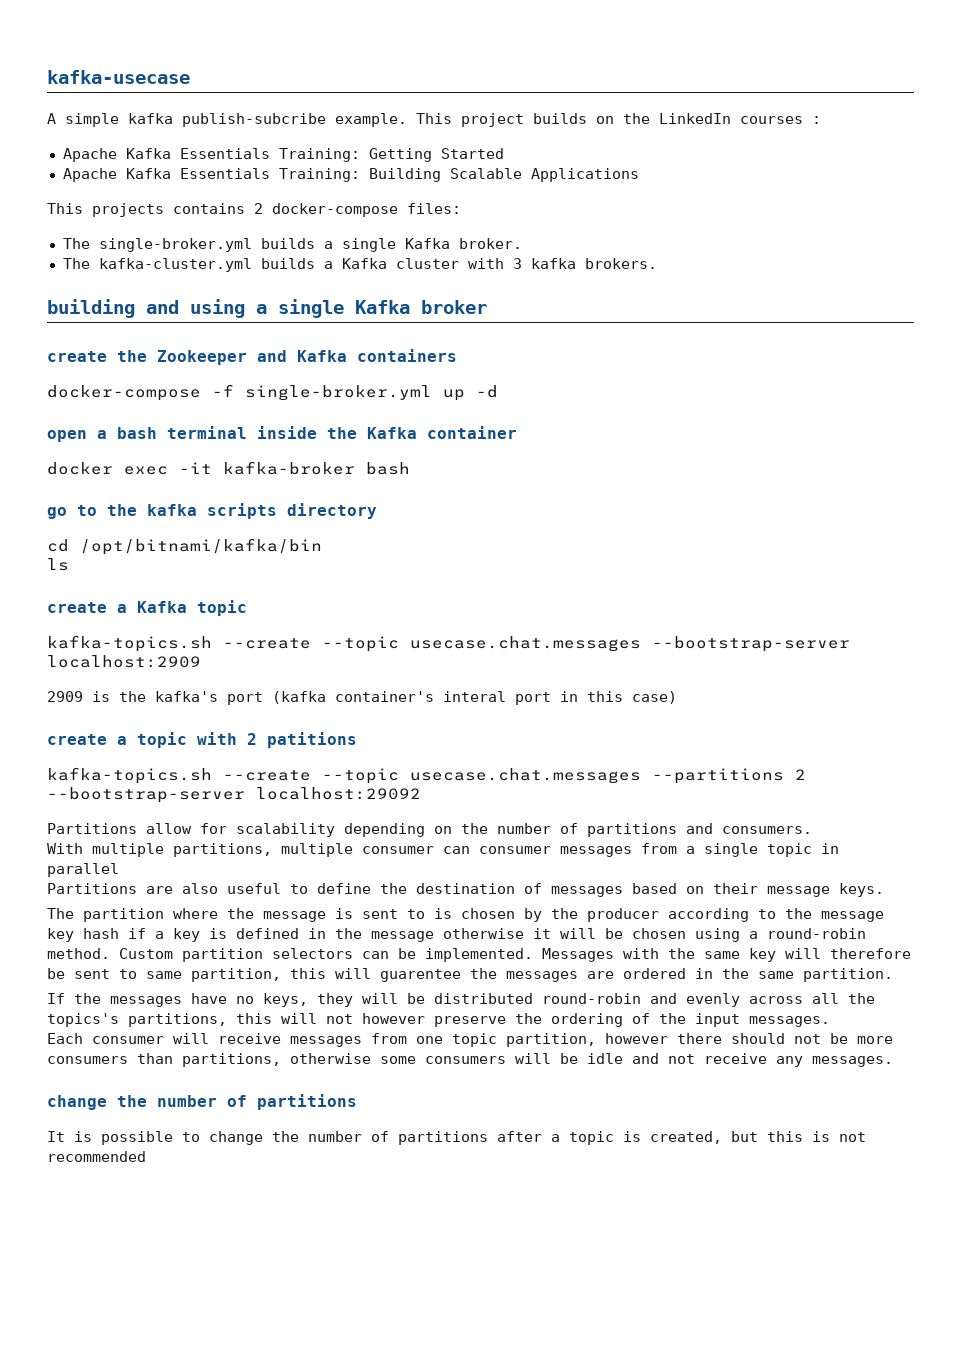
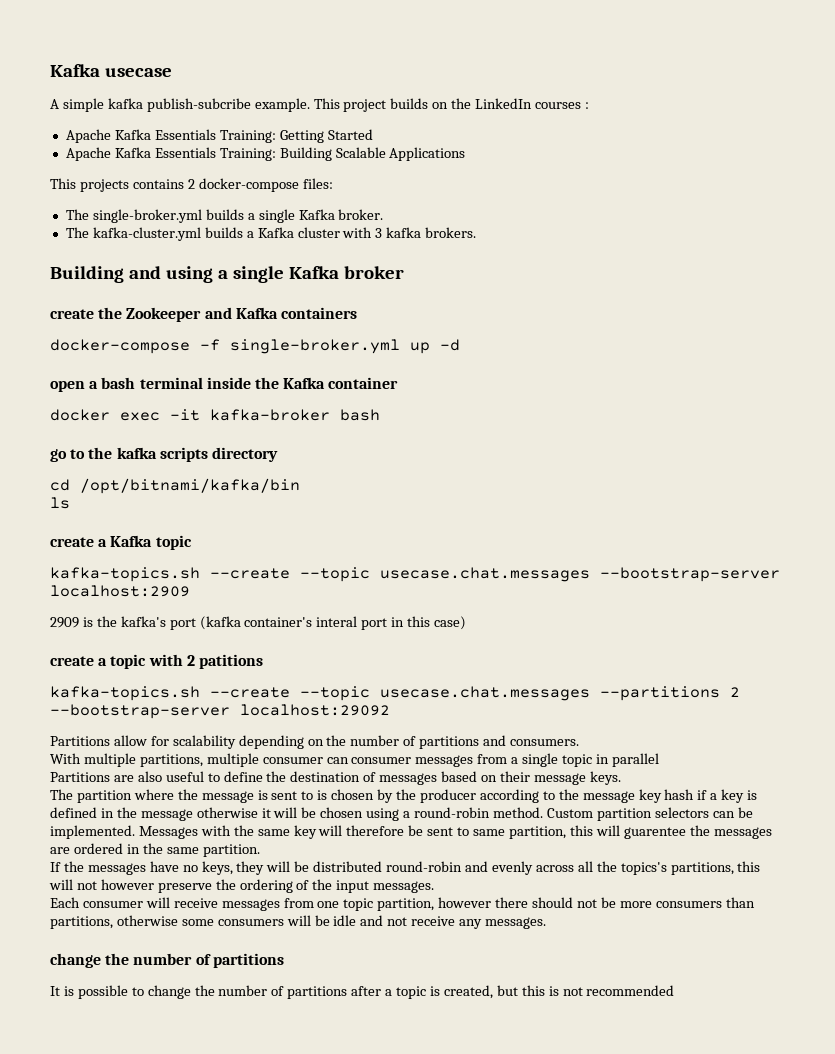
- kafka-usecase
+ Kafka usecase
- building and using a single Kafka broker
+ Building and using a single Kafka broker

